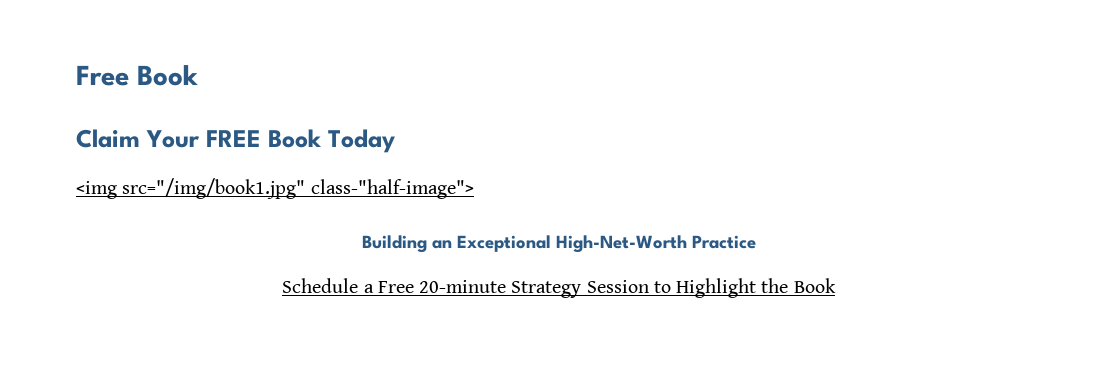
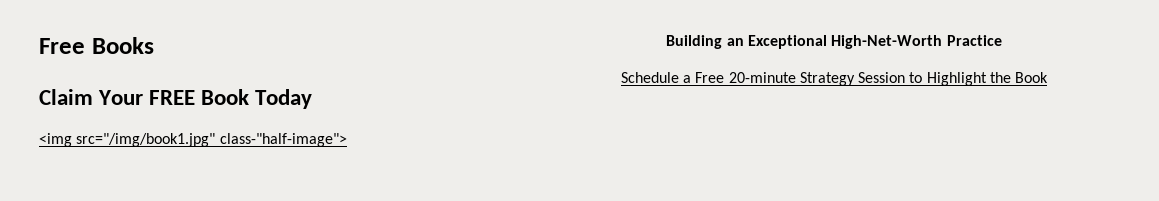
- Free Book
+ Free Books

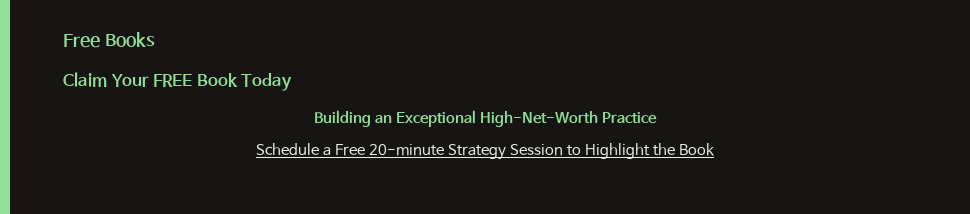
- <img src="/img/book1.jpg" class-"half-image">

